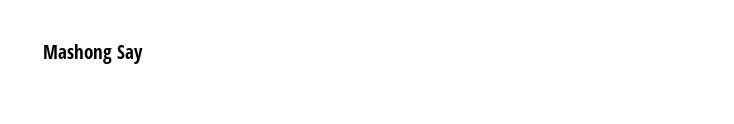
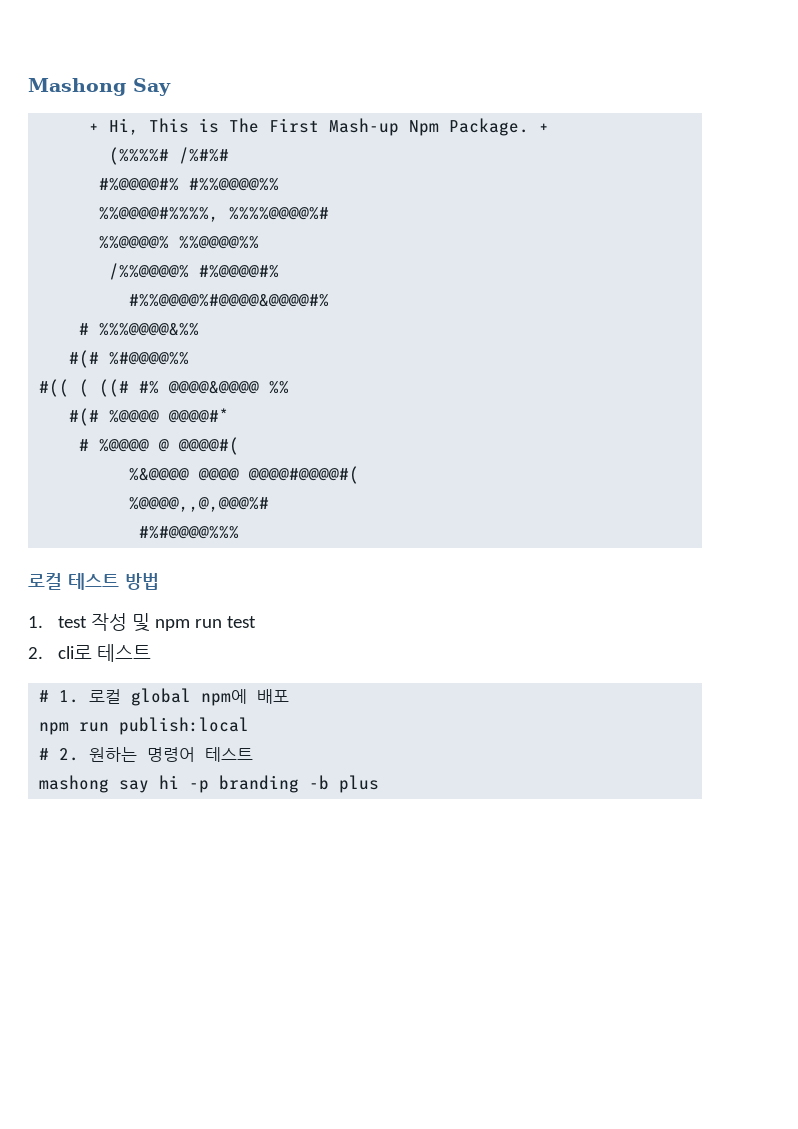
+ + Hi, This is The First Mash-up Npm Package. +
+ (%%%%# /%#%#
+ #%@@@@#% #%%@@@@%%
+ %%@@@@#%%%%, %%%%@@@@%#
+ %%@@@@% %%@@@@%%
+ /%%@@@@% #%@@@@#%
+ #%%@@@@%#@@@@&@@@@#%
+ # %%%@@@@&%%
+ #(# %#@@@@%%
+ #(( ( ((# #% @@@@&@@@@ %%
+ #(# %@@@@ @@@@#*
+ # %@@@@ @ @@@@#(
+ %&@@@@ @@@@ @@@@#@@@@#(
+ %@@@@,,@,@@@%#
+ #%#@@@@%%%
+ 로컬 테스트 방법
+ 1. test 작성 및 npm run test
+ 2. cli로 테스트
+ # 1. 로컬 global npm에 배포
+ npm run publish:local
+ # 2. 원하는 명령어 테스트
+ mashong say hi -p branding -b plus

